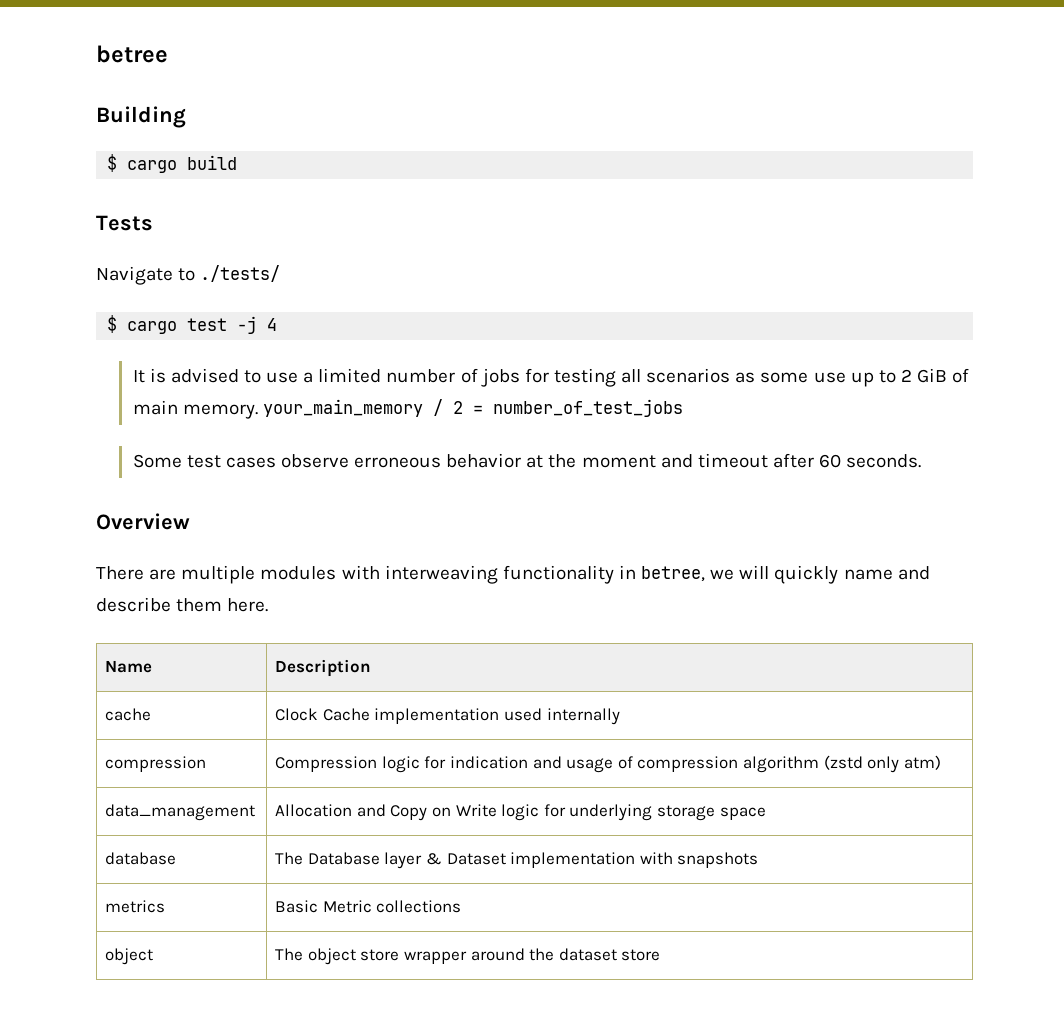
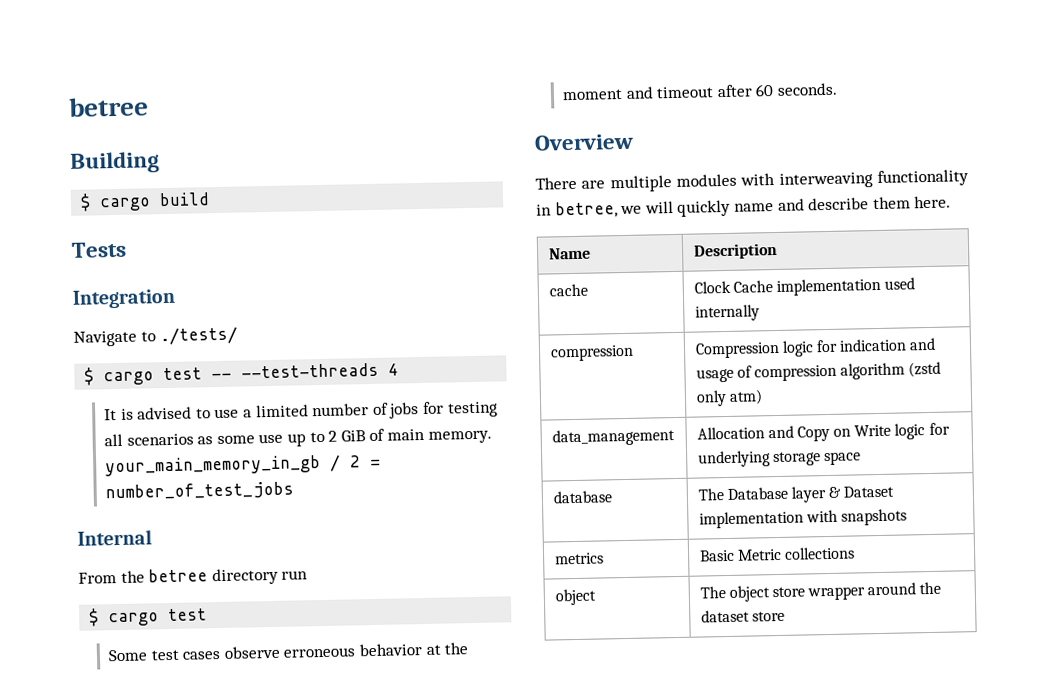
+ Integration
- $ cargo test -j 4
+ $ cargo test -- --test-threads 4
- It is advised to use a limited number of jobs for testing all scenarios as some use up to 2 GiB of main memory. your_main_memory / 2 = number_of_test_jobs
+ It is advised to use a limited number of jobs for testing all scenarios as some use up to 2 GiB of main memory. your_main_memory_in_gb / 2 = number_of_test_jobs
+ Internal
+ From the betree directory run
+ $ cargo test

